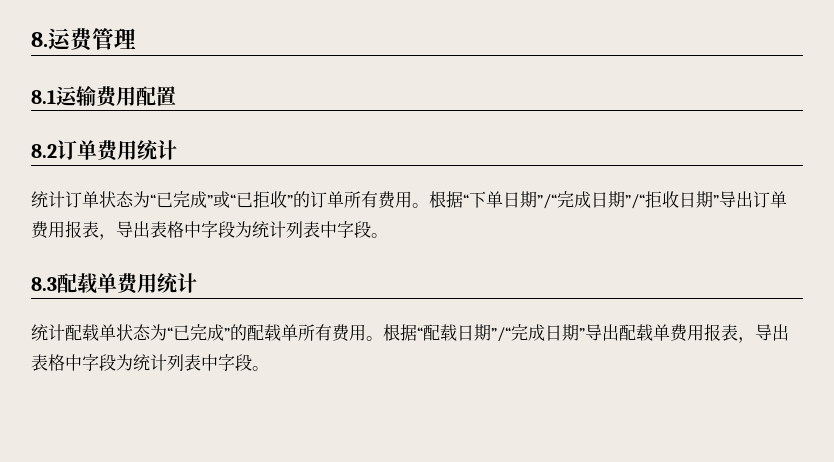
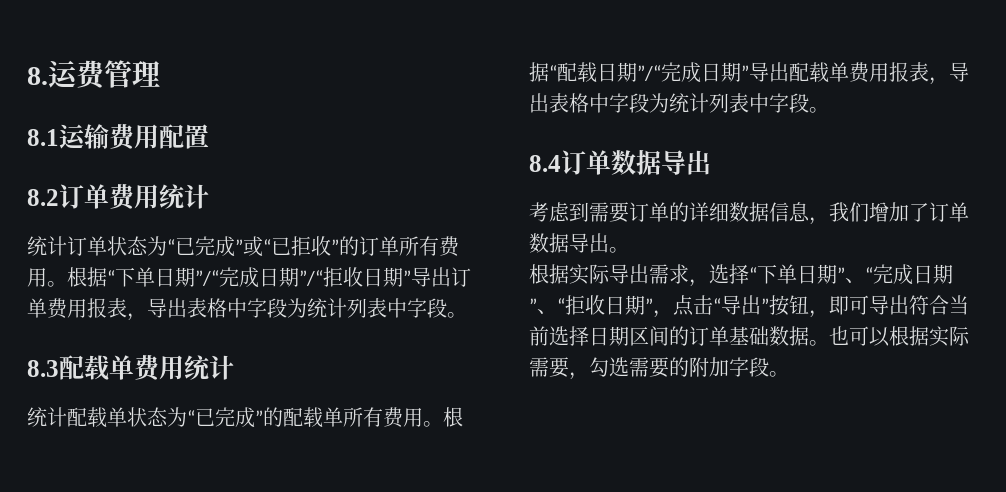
+ 8.4订单数据导出
+ 考虑到需要订单的详细数据信息，我们增加了订单数据导出。
+ 根据实际导出需求，选择“下单日期”、“完成日期”、“拒收日期”，点击“导出”按钮，即可导出符合当前选择日期区间的订单基础数据。也可以根据实际需要，勾选需要的附加字段。

